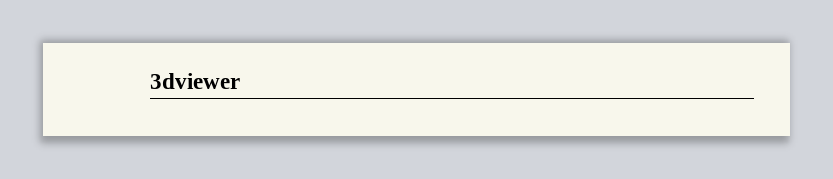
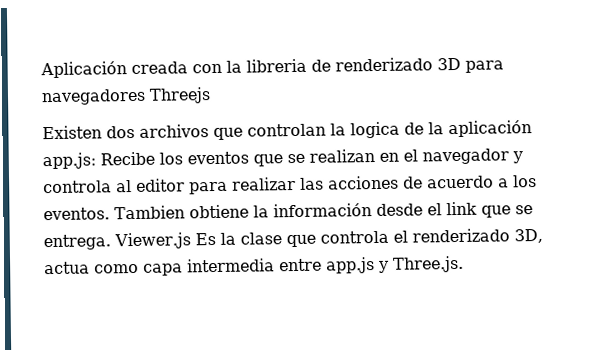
- 3dviewer
+ Aplicación creada con la libreria de renderizado 3D para navegadores Threejs
+ Existen dos archivos que controlan la logica de la aplicación app.js: Recibe los eventos que se realizan en el navegador y controla al editor para realizar las acciones de acuerdo a los eventos. Tambien obtiene la información desde el link que se entrega. Viewer.js Es la clase que controla el renderizado 3D, actua como capa intermedia entre app.js y Three.js.

